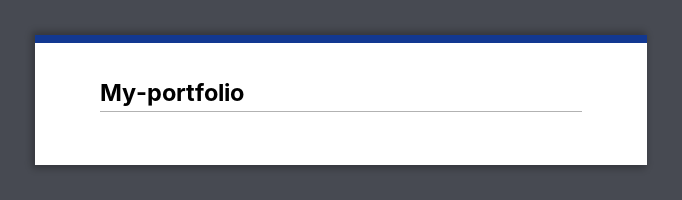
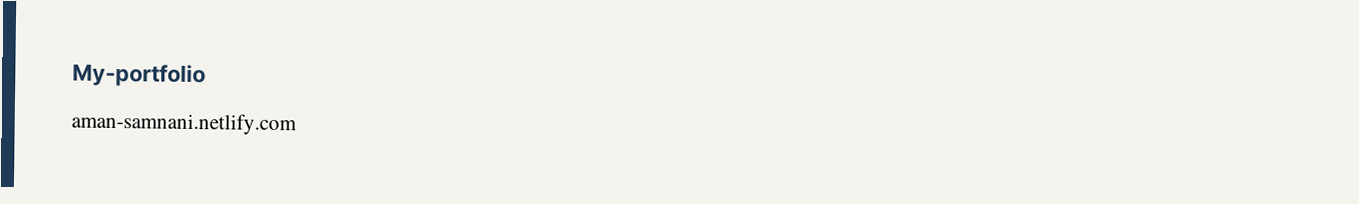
+ aman-samnani.netlify.com

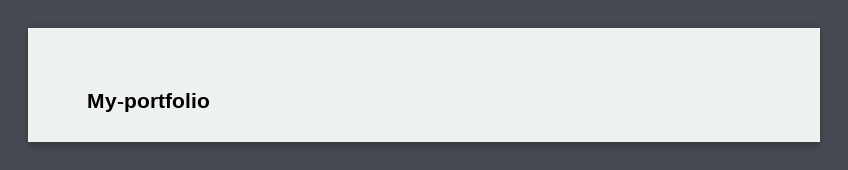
- aman-samnani.netlify.com

